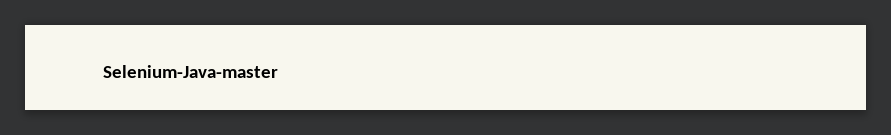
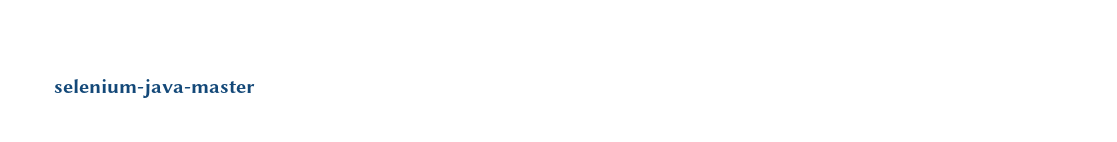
- Selenium-Java-master
+ selenium-java-master

